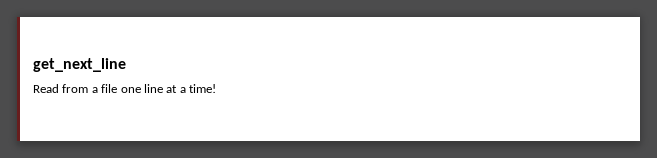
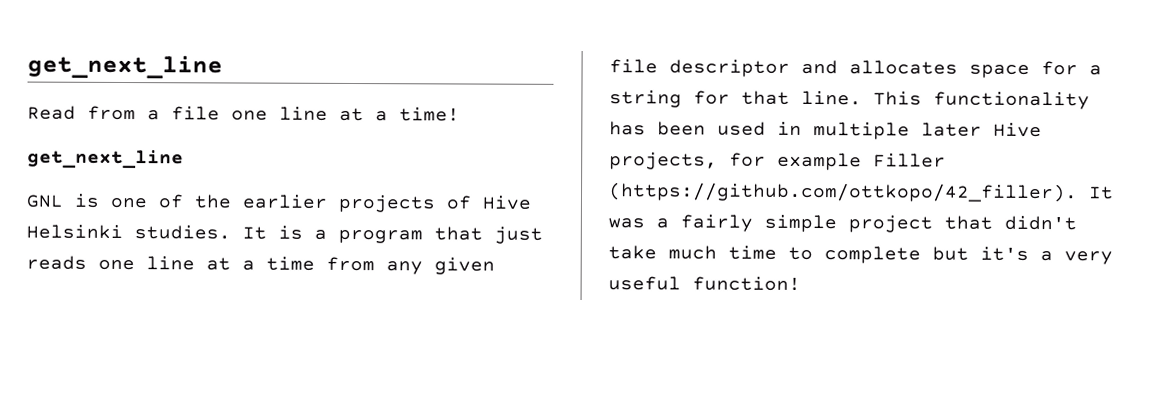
  Read from a file one line at a time!
+ get_next_line
+ GNL is one of the earlier projects of Hive Helsinki studies. It is a program that just reads one line at a time from any given file descriptor and allocates space for a string for that line. This functionality has been used in multiple later Hive projects, for example Filler (https://github.com/ottkopo/42_filler). It was a fairly simple project that didn't take much time to complete but it's a very useful function!

